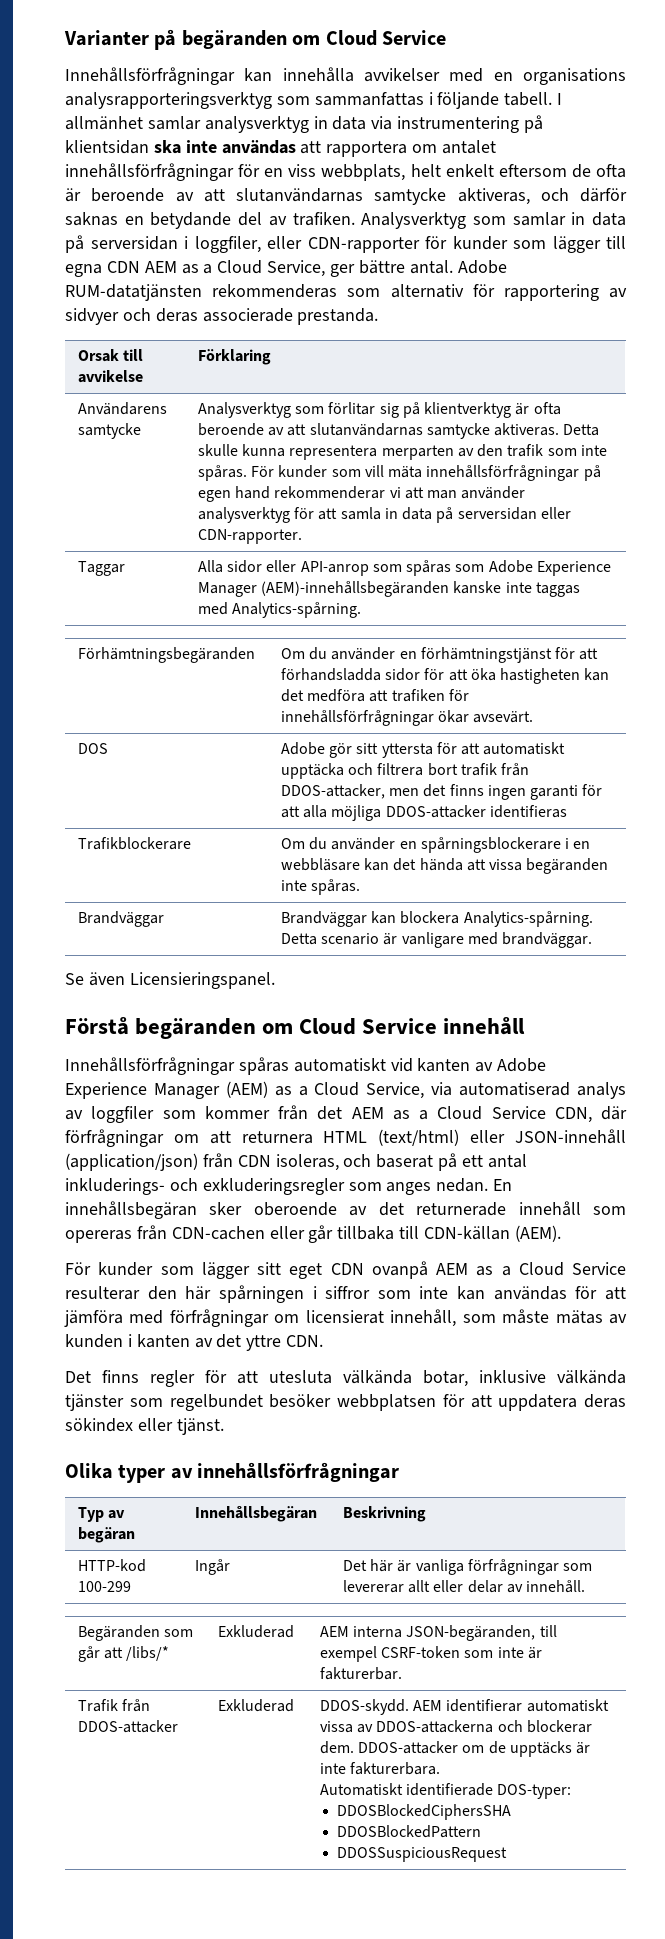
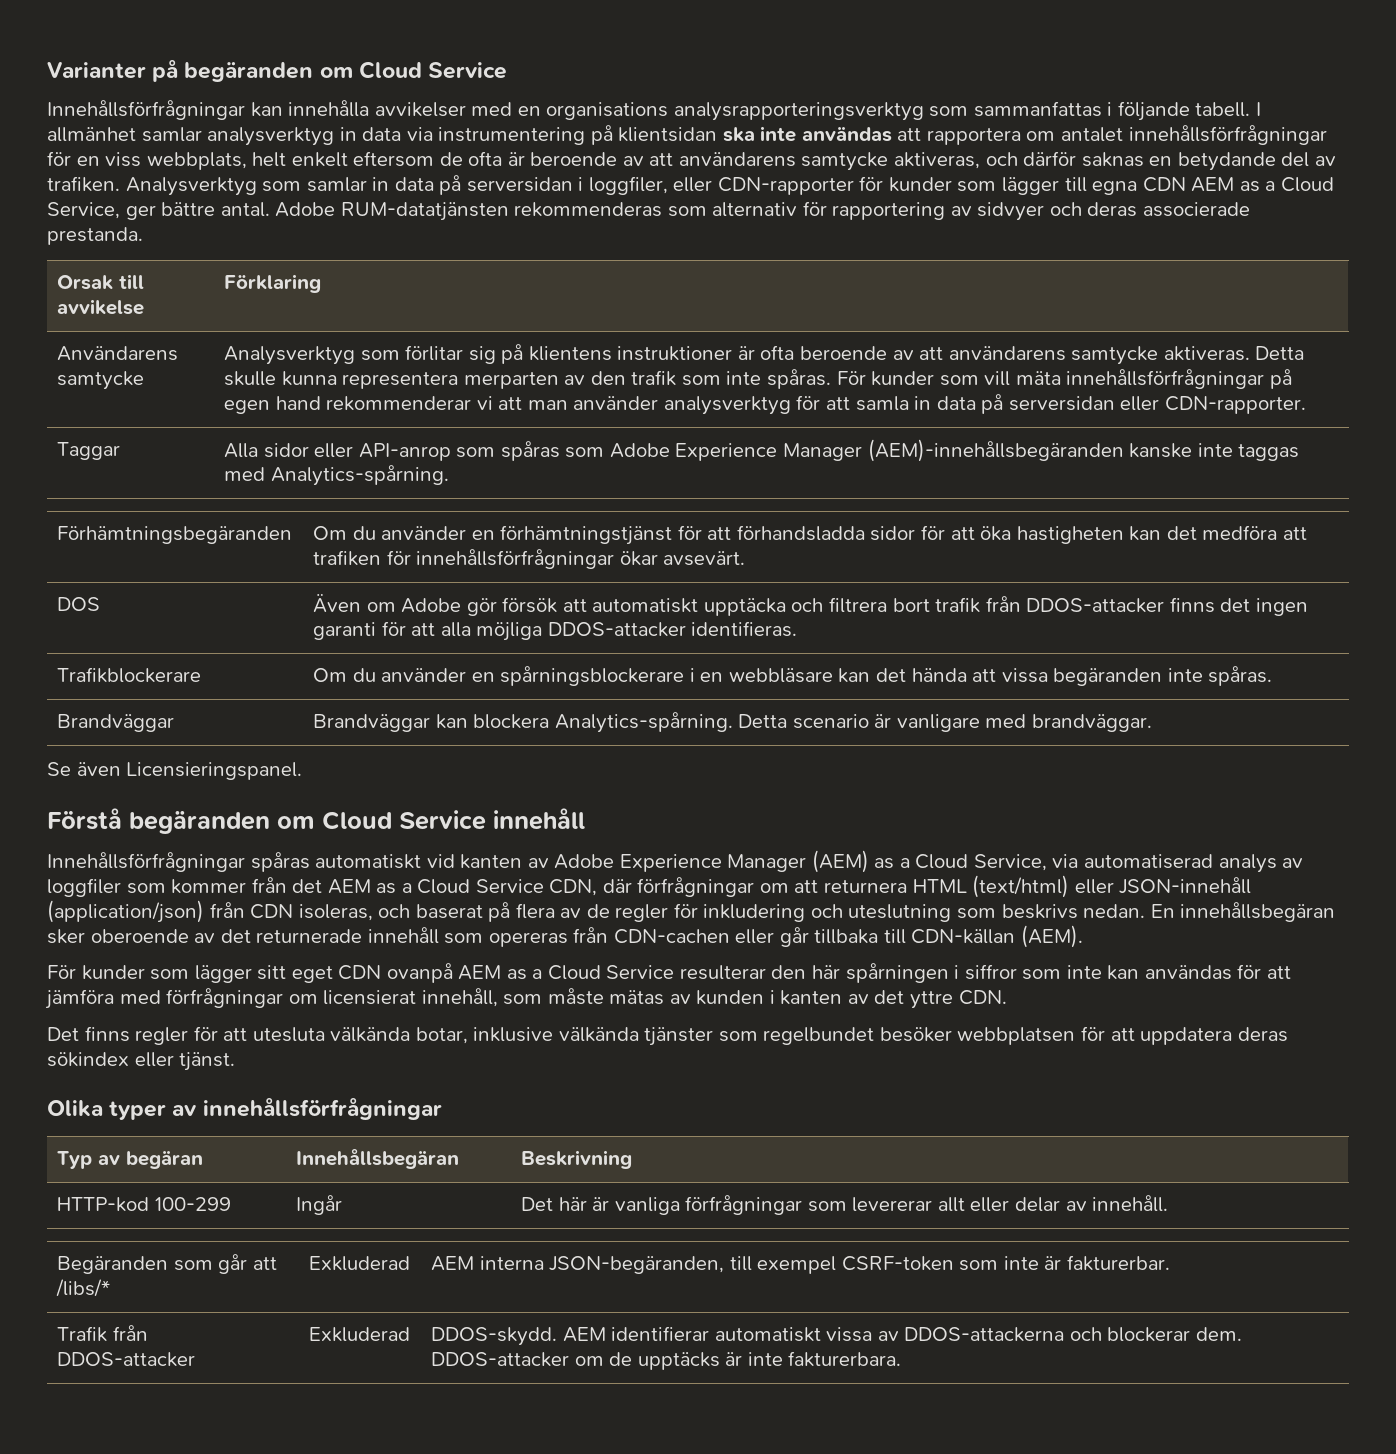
- I allmänhet samlar analysverktyg in data via instrumentering på klientsidan ska inte användas att rapportera om antalet innehållsförfrågningar för en viss webbplats, helt enkelt eftersom de ofta är beroende av att slutanvändarnas samtycke aktiveras, och därför saknas en betydande del av trafiken.
+ I allmänhet samlar analysverktyg in data via instrumentering på klientsidan ska inte användas att rapportera om antalet innehållsförfrågningar för en viss webbplats, helt enkelt eftersom de ofta är beroende av att användarens samtycke aktiveras, och därför saknas en betydande del av trafiken.
- Analysverktyg som förlitar sig på klientverktyg är ofta beroende av att slutanvändarnas samtycke aktiveras.
+ Analysverktyg som förlitar sig på klientens instruktioner är ofta beroende av att användarens samtycke aktiveras.
- DOS | Adobe gör sitt yttersta för att automatiskt upptäcka och filtrera bort trafik från DDOS-attacker, men det finns ingen garanti för att alla möjliga DDOS-attacker identifieras
+ DOS | Även om Adobe gör försök att automatiskt upptäcka och filtrera bort trafik från DDOS-attacker finns det ingen garanti för att alla möjliga DDOS-attacker identifieras.
- Innehållsförfrågningar spåras automatiskt vid kanten av Adobe Experience Manager (AEM) as a Cloud Service, via automatiserad analys av loggfiler som kommer från det AEM as a Cloud Service CDN, där förfrågningar om att returnera HTML (text/html) eller JSON-innehåll (application/json) från CDN isoleras, och baserat på ett antal inkluderings- och exkluderingsregler som anges nedan.
+ Innehållsförfrågningar spåras automatiskt vid kanten av Adobe Experience Manager (AEM) as a Cloud Service, via automatiserad analys av loggfiler som kommer från det AEM as a Cloud Service CDN, där förfrågningar om att returnera HTML (text/html) eller JSON-innehåll (application/json) från CDN isoleras, och baserat på flera av de regler för inkludering och uteslutning som beskrivs nedan.
  Trafik från DDOS-attacker | Exkluderad | DDOS-skydd. AEM identifierar automatiskt vissa av DDOS-attackerna och blockerar dem. DDOS-attacker om de upptäcks är inte fakturerbara.
- Automatiskt identifierade DOS-typer:
- DDOSBlockedCiphersSHA
- DDOSBlockedPattern
- DDOSSuspiciousRequest

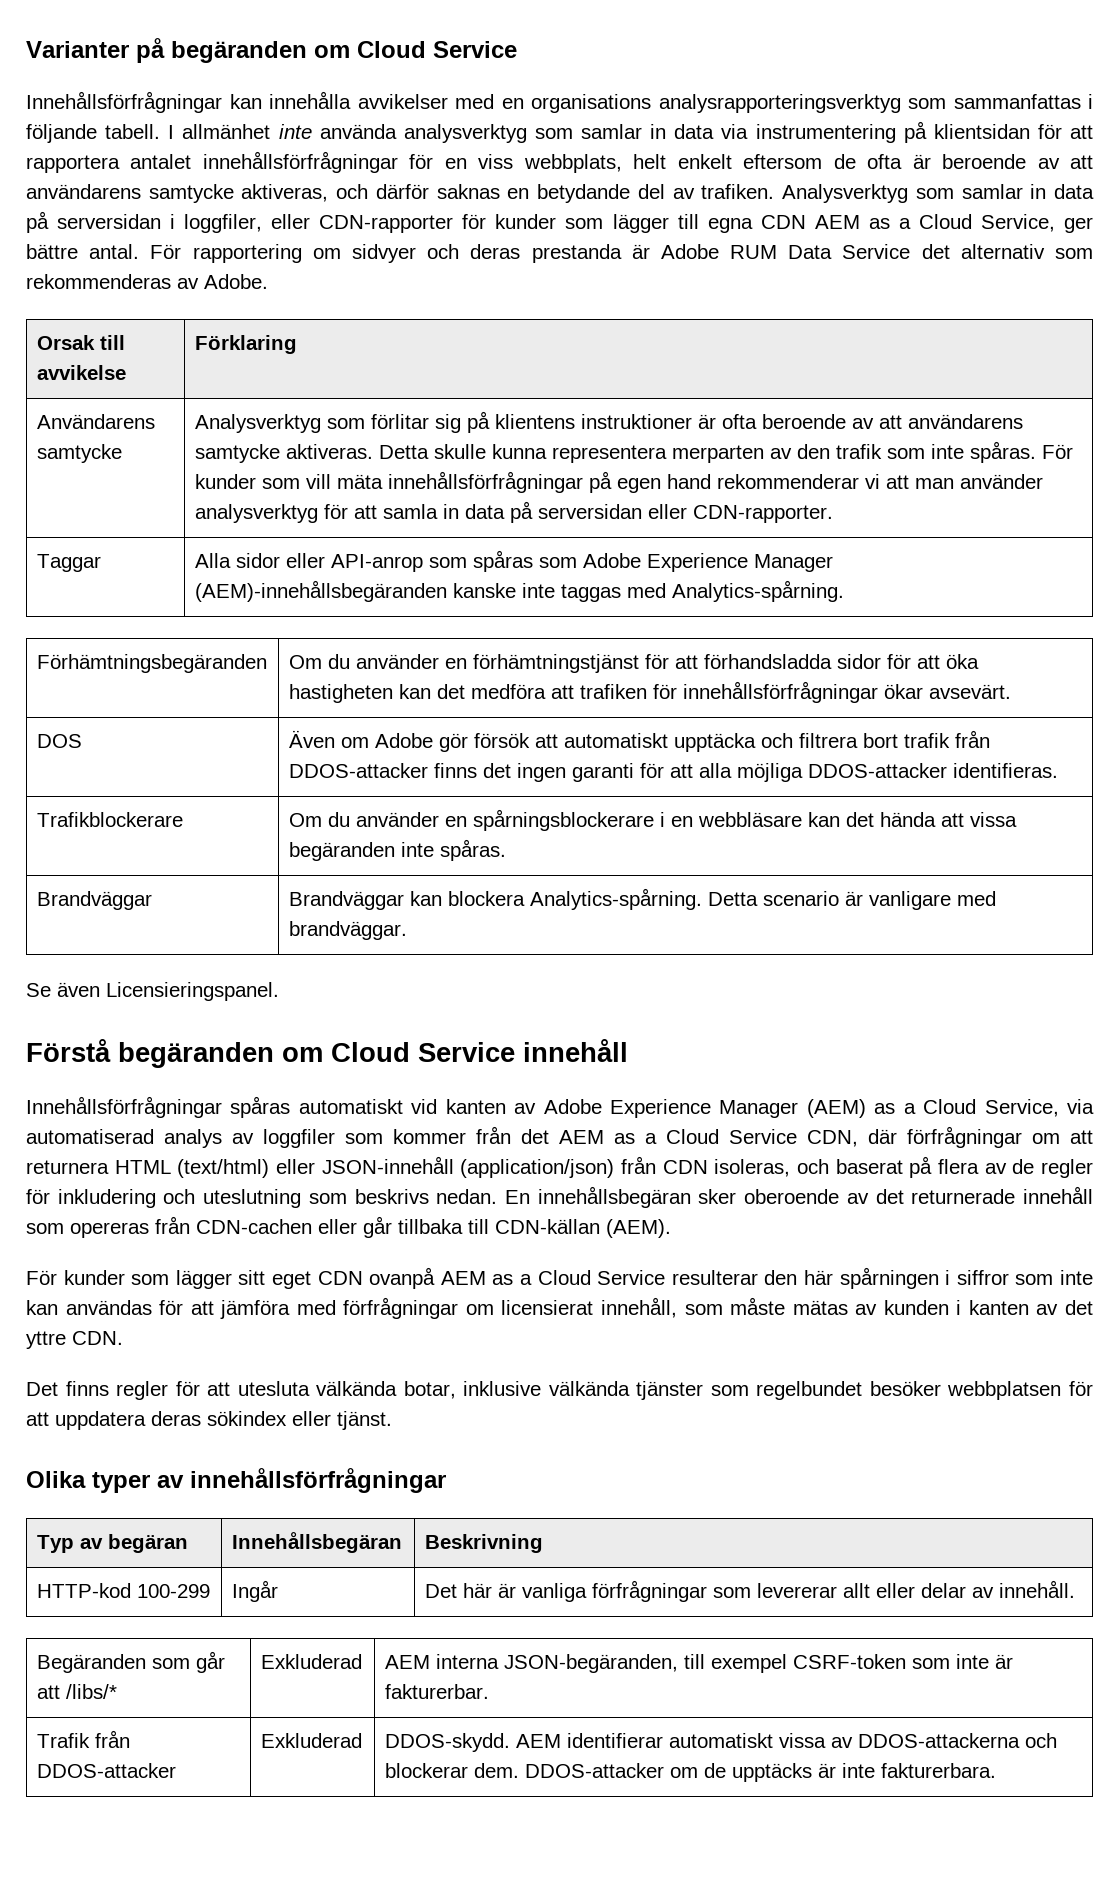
- I allmänhet samlar analysverktyg in data via instrumentering på klientsidan ska inte användas att rapportera om antalet innehållsförfrågningar för en viss webbplats, helt enkelt eftersom de ofta är beroende av att användarens samtycke aktiveras, och därför saknas en betydande del av trafiken.
+ I allmänhet inte använda analysverktyg som samlar in data via instrumentering på klientsidan för att rapportera antalet innehållsförfrågningar för en viss webbplats, helt enkelt eftersom de ofta är beroende av att användarens samtycke aktiveras, och därför saknas en betydande del av trafiken.
- Adobe RUM-datatjänsten rekommenderas som alternativ för rapportering av sidvyer och deras associerade prestanda.
+ För rapportering om sidvyer och deras prestanda är Adobe RUM Data Service det alternativ som rekommenderas av Adobe.

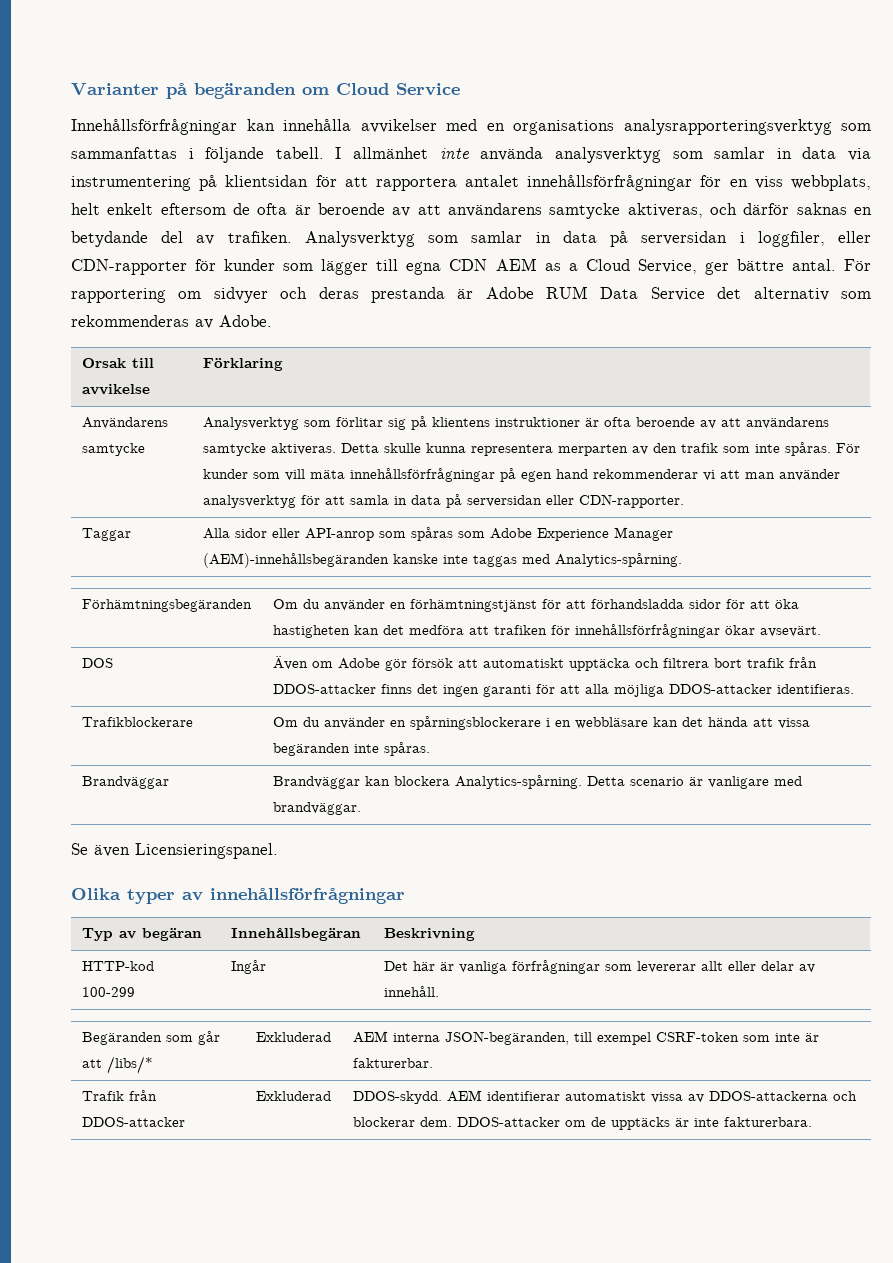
- Förstå begäranden om Cloud Service innehåll
- Innehållsförfrågningar spåras automatiskt vid kanten av Adobe Experience Manager (AEM) as a Cloud Service, via automatiserad analys av loggfiler som kommer från det AEM as a Cloud Service CDN, där förfrågningar om att returnera HTML (text/html) eller JSON-innehåll (application/json) från CDN isoleras, och baserat på flera av de regler för inkludering och uteslutning som beskrivs nedan. En innehållsbegäran sker oberoende av det returnerade innehåll som opereras från CDN-cachen eller går tillbaka till CDN-källan (AEM).
- För kunder som lägger sitt eget CDN ovanpå AEM as a Cloud Service resulterar den här spårningen i siffror som inte kan användas för att jämföra med förfrågningar om licensierat innehåll, som måste mätas av kunden i kanten av det yttre CDN.
- Det finns regler för att utesluta välkända botar, inklusive välkända tjänster som regelbundet besöker webbplatsen för att uppdatera deras sökindex eller tjänst.

